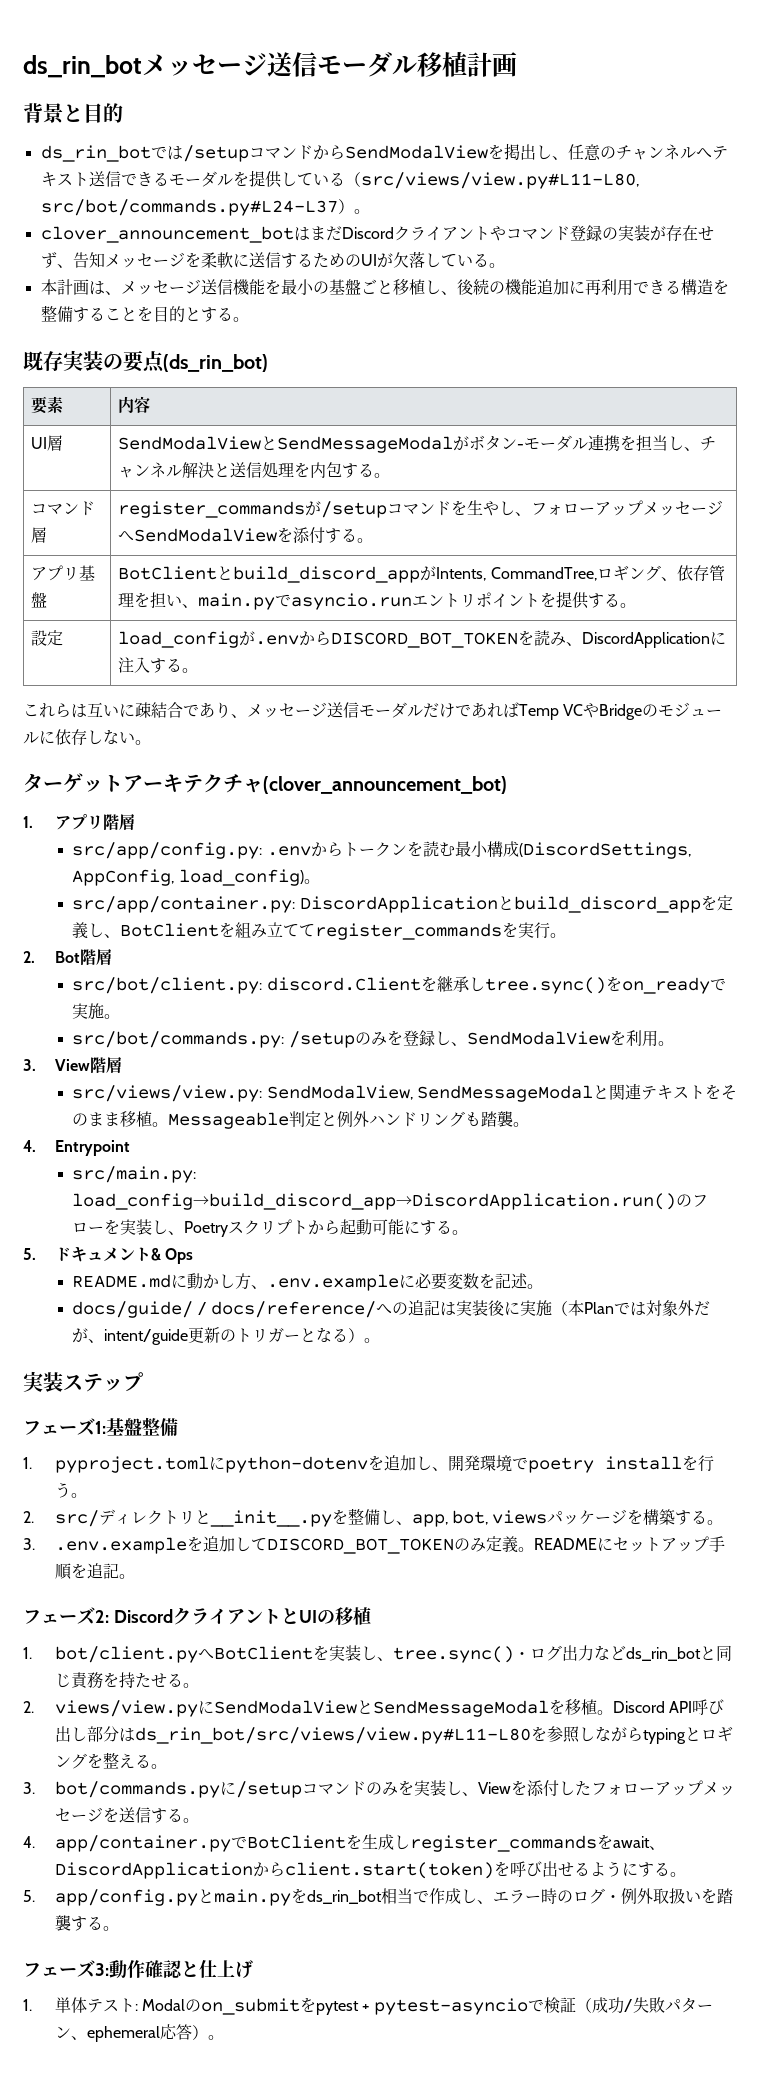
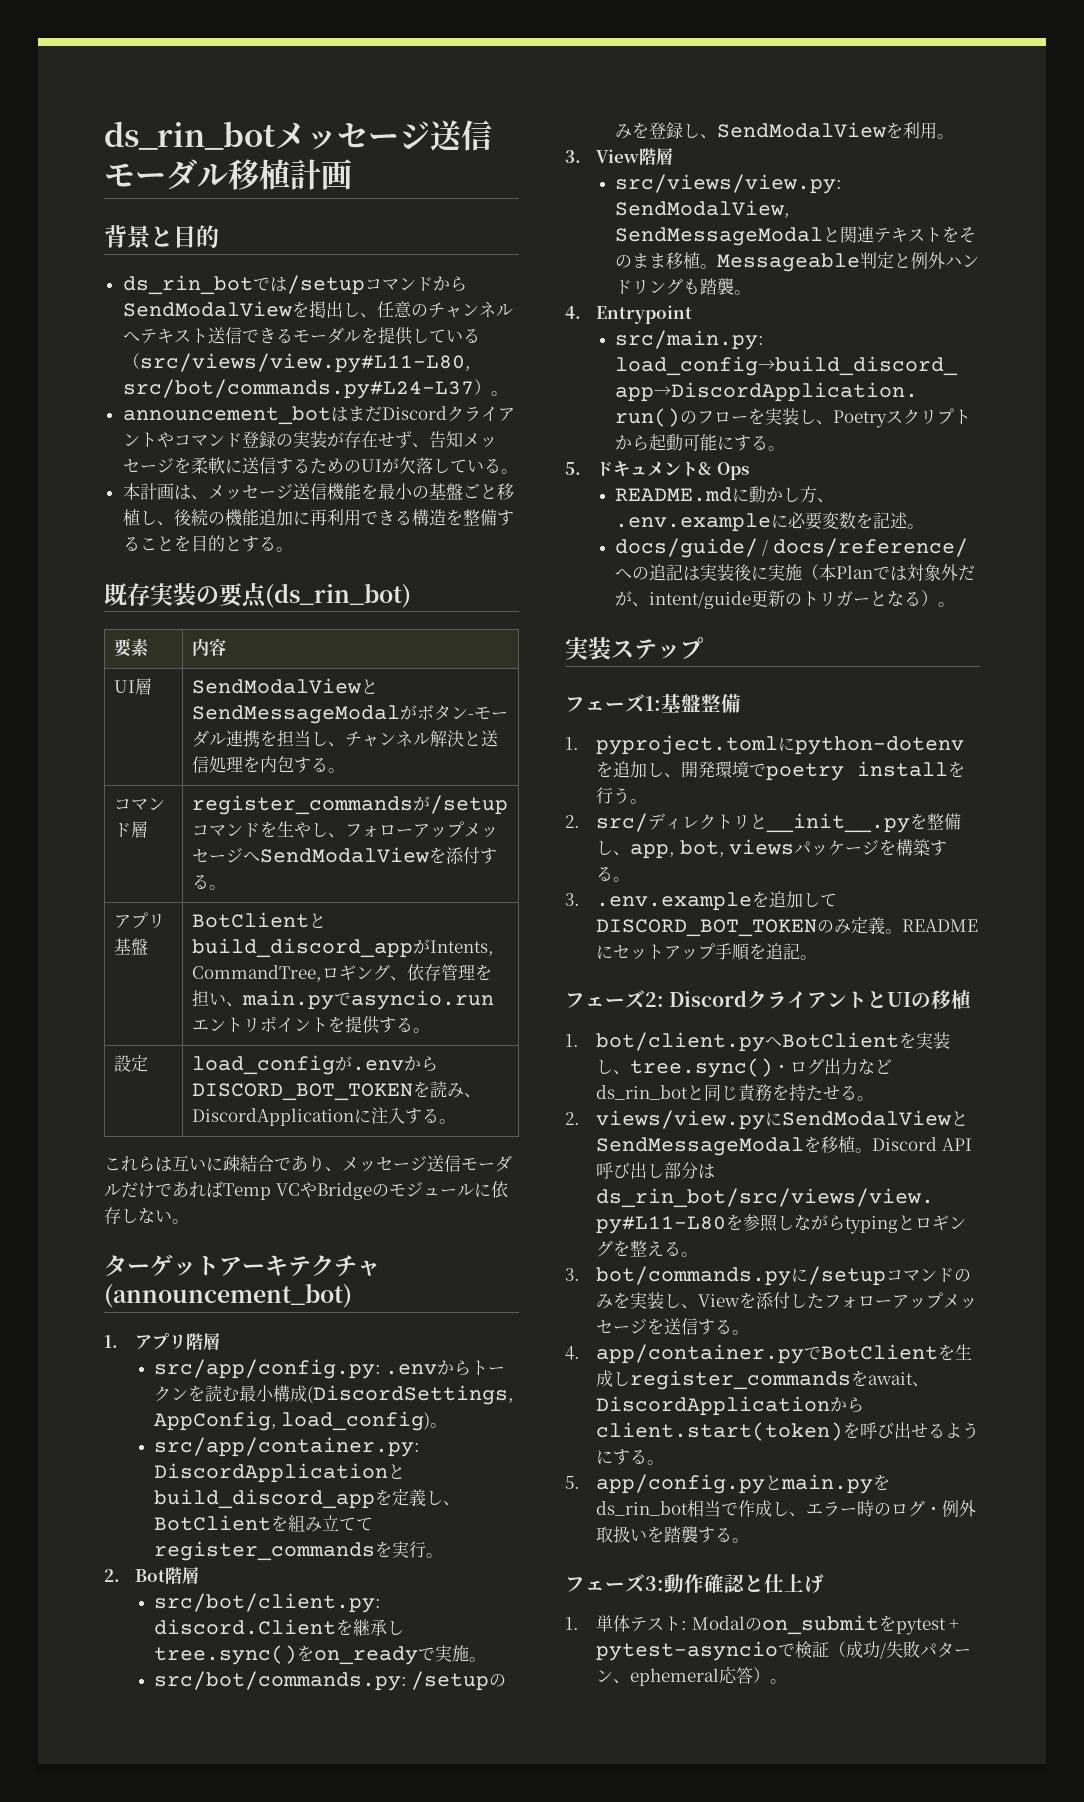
- clover_announcement_botはまだDiscordクライアントやコマンド登録の実装が存在せず、告知メッセージを柔軟に送信するためのUIが欠落している。
+ announcement_botはまだDiscordクライアントやコマンド登録の実装が存在せず、告知メッセージを柔軟に送信するためのUIが欠落している。
- ターゲットアーキテクチャ(clover_announcement_bot)
+ ターゲットアーキテクチャ(announcement_bot)

